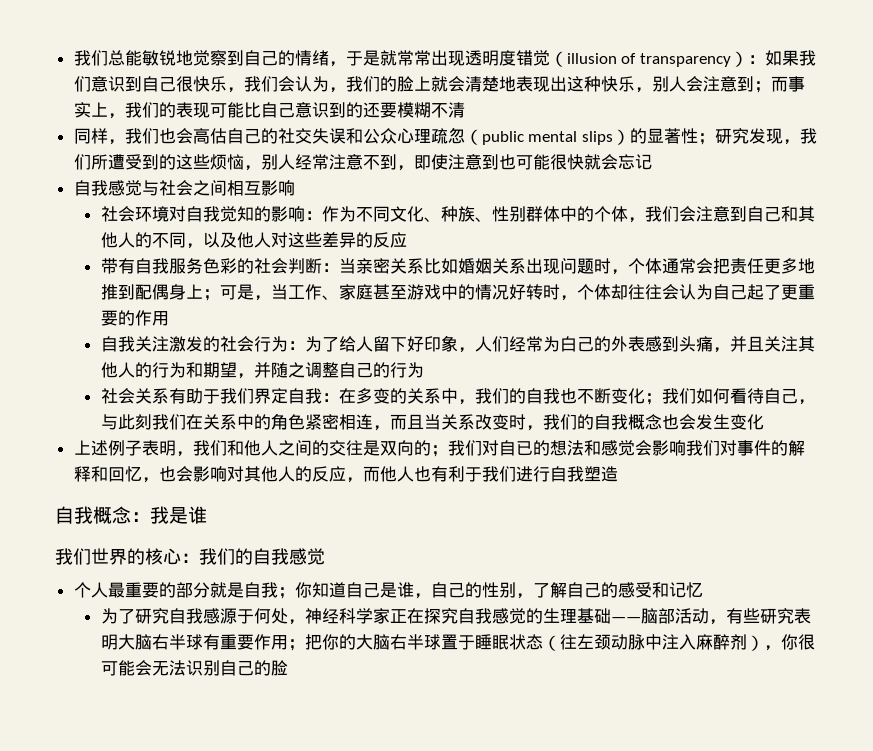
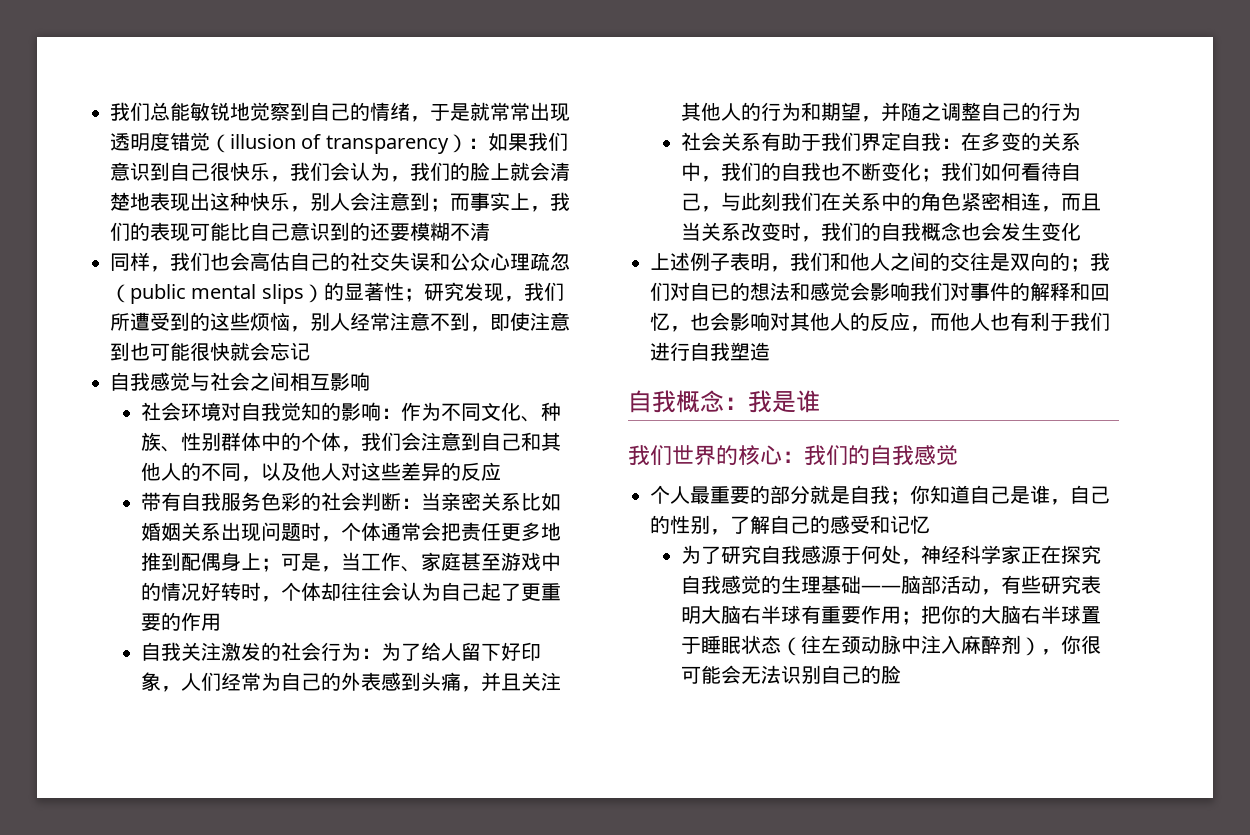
- 自我关注激发的社会行为：为了给人留下好印象，人们经常为白己的外表感到头痛，并且关注其他人的行为和期望，并随之调整自己的行为
+ 自我关注激发的社会行为：为了给人留下好印象，人们经常为自己的外表感到头痛，并且关注其他人的行为和期望，并随之调整自己的行为

